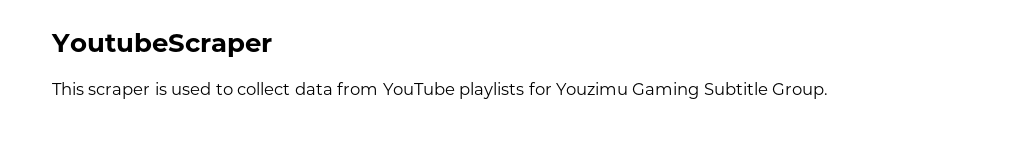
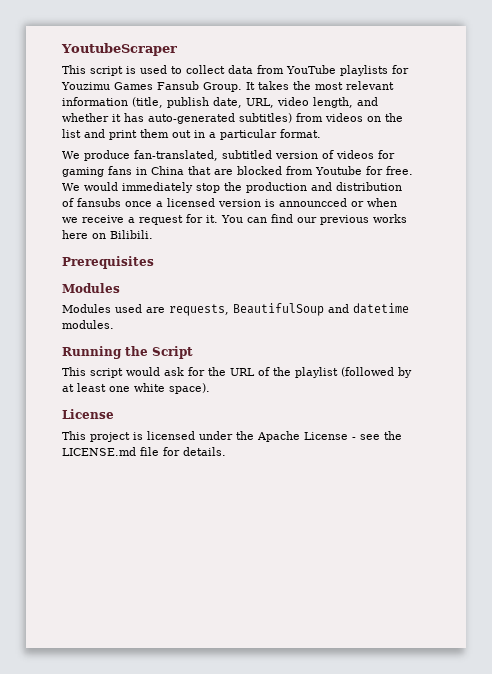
- This scraper is used to collect data from YouTube playlists for Youzimu Gaming Subtitle Group.
+ This script is used to collect data from YouTube playlists for Youzimu Games Fansub Group. It takes the most relevant information (title, publish date, URL, video length, and whether it has auto-generated subtitles) from videos on the list and print them out in a particular format.
+ We produce fan-translated, subtitled version of videos for gaming fans in China that are blocked from Youtube for free. We would immediately stop the production and distribution of fansubs once a licensed version is announcced or when we receive a request for it. You can find our previous works here on Bilibili.
+ Prerequisites
+ Modules
+ Modules used are requests, BeautifulSoup and datetime modules.
+ Running the Script
+ This script would ask for the URL of the playlist (followed by at least one white space).
+ License
+ This project is licensed under the Apache License - see the LICENSE.md file for details.

